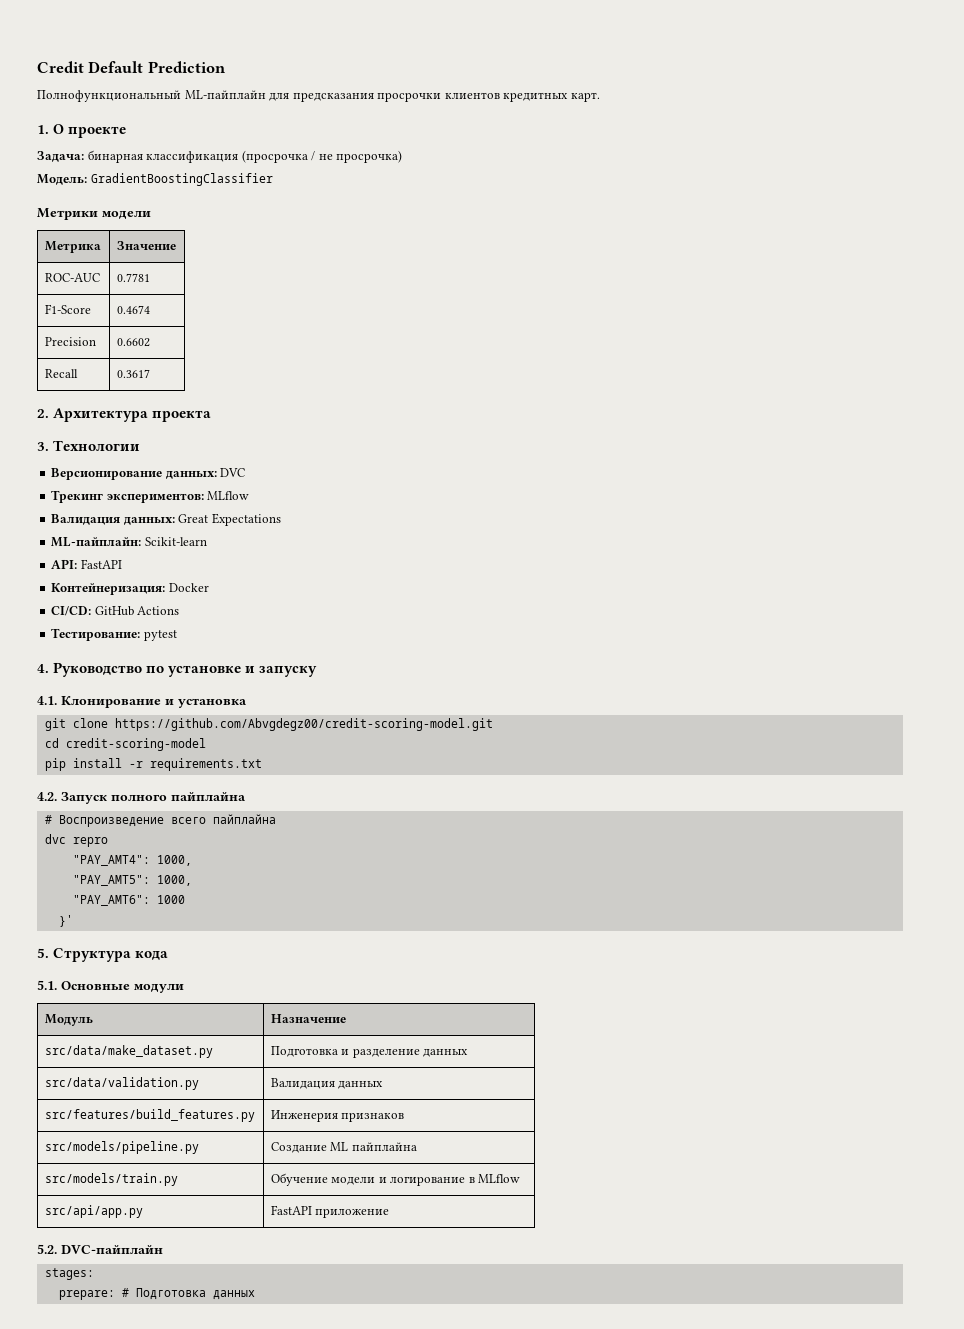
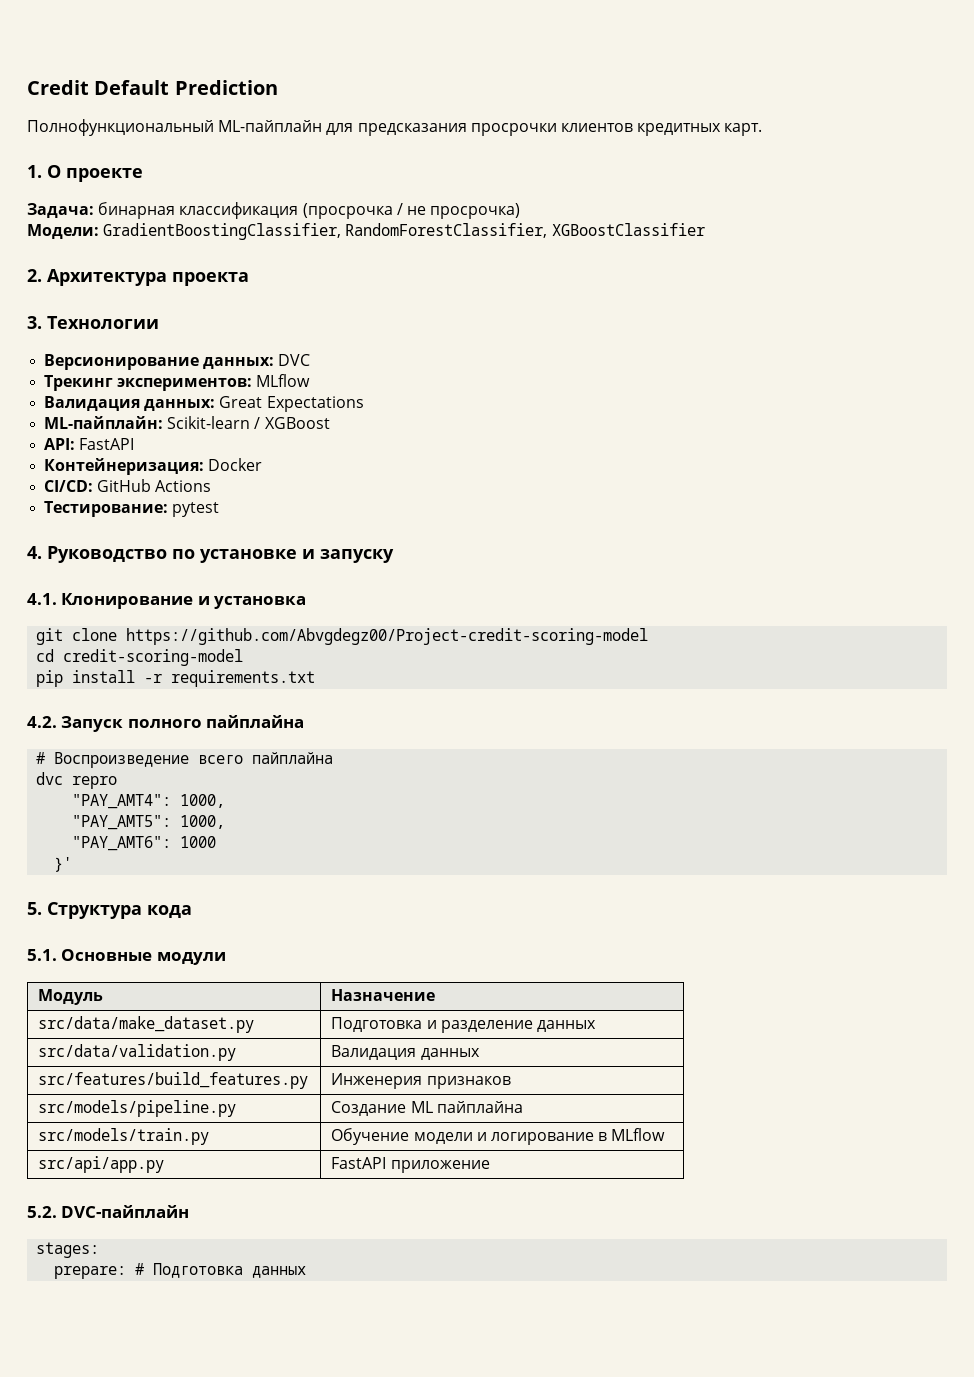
- Модель: GradientBoostingClassifier
- Метрики модели
- Метрика | Значение
- ROC-AUC | 0.7781
- F1-Score | 0.4674
- Precision | 0.6602
- Recall | 0.3617
+ Модели: GradientBoostingClassifier, RandomForestClassifier, XGBoostClassifier
- ML-пайплайн: Scikit-learn
+ ML-пайплайн: Scikit-learn / XGBoost
- git clone https://github.com/Abvgdegz00/credit-scoring-model.git
+ git clone https://github.com/Abvgdegz00/Project-credit-scoring-model

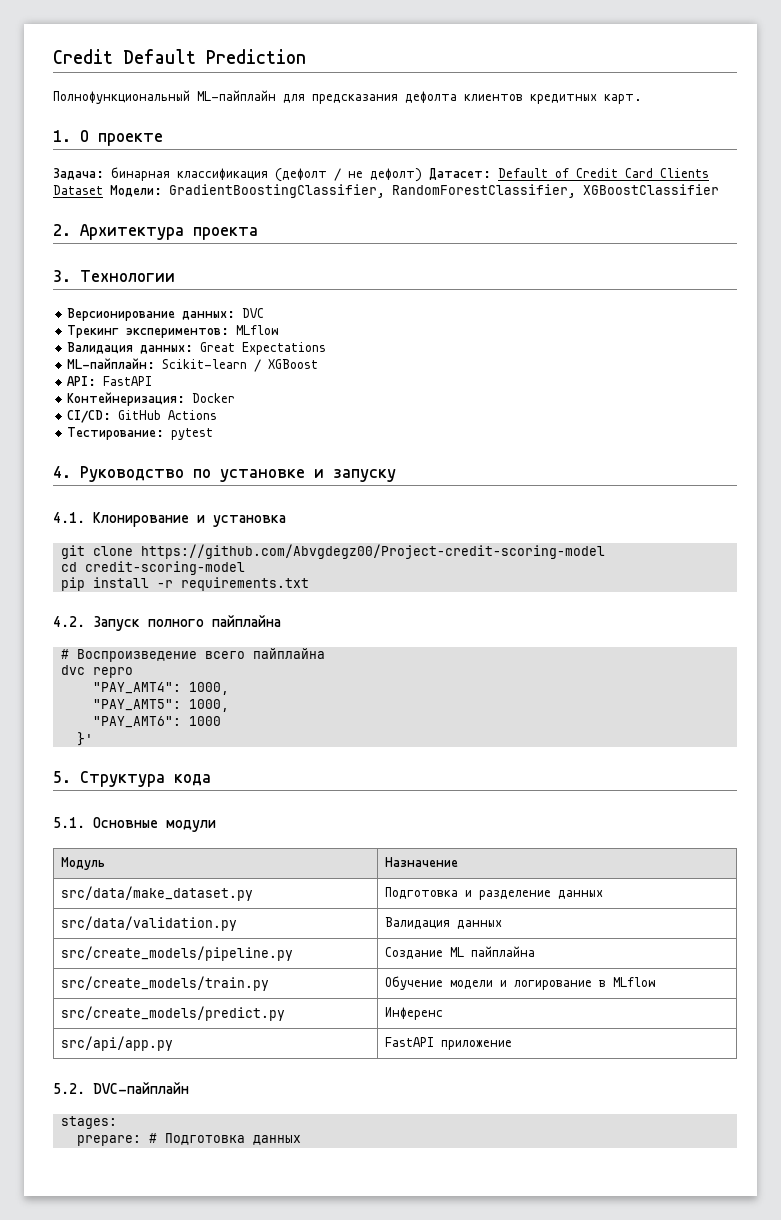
- Полнофункциональный ML-пайплайн для предсказания просрочки клиентов кредитных карт.
+ Полнофункциональный ML-пайплайн для предсказания дефолта клиентов кредитных карт.
- Задача: бинарная классификация (просрочка / не просрочка)
- Модели: GradientBoostingClassifier, RandomForestClassifier, XGBoostClassifier
+ Задача: бинарная классификация (дефолт / не дефолт) Датасет: Default of Credit Card Clients Dataset Модели: GradientBoostingClassifier, RandomForestClassifier, XGBoostClassifier
- src/features/build_features.py | Инженерия признаков
- src/models/pipeline.py | Создание ML пайплайна
+ src/create_models/pipeline.py | Создание ML пайплайна
- src/models/train.py | Обучение модели и логирование в MLflow
+ src/create_models/train.py | Обучение модели и логирование в MLflow
+ src/create_models/predict.py | Инференс

